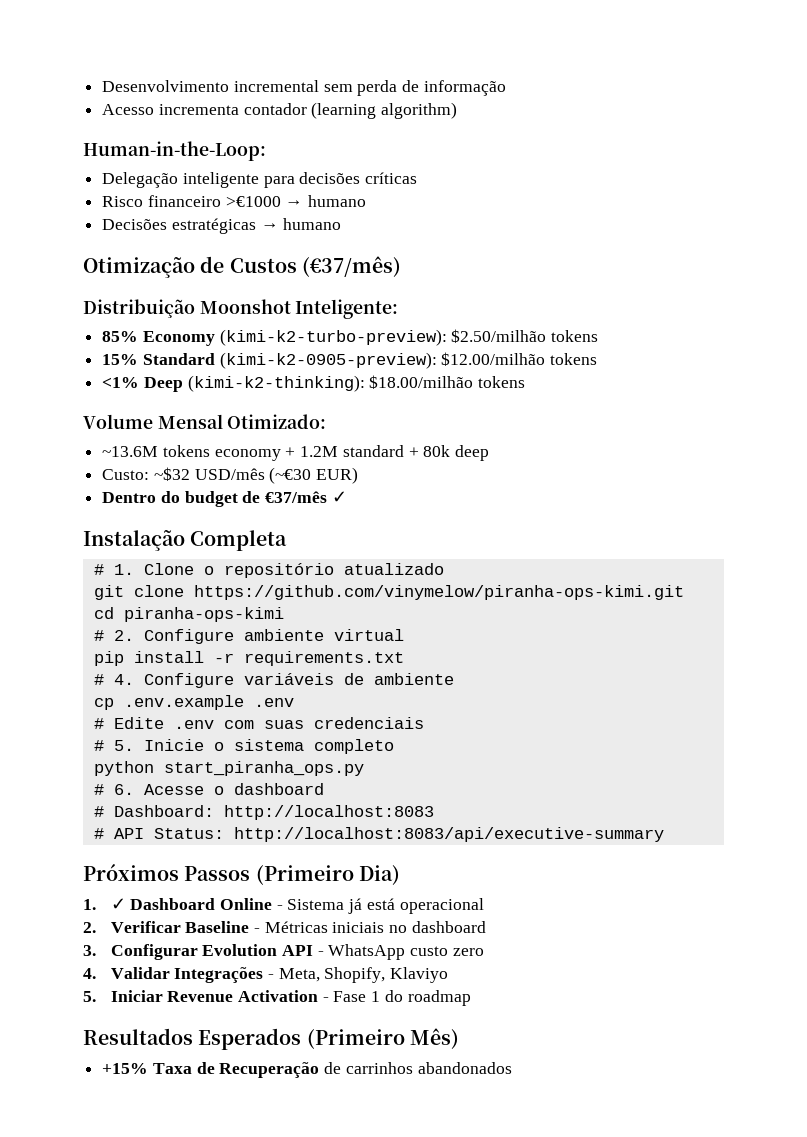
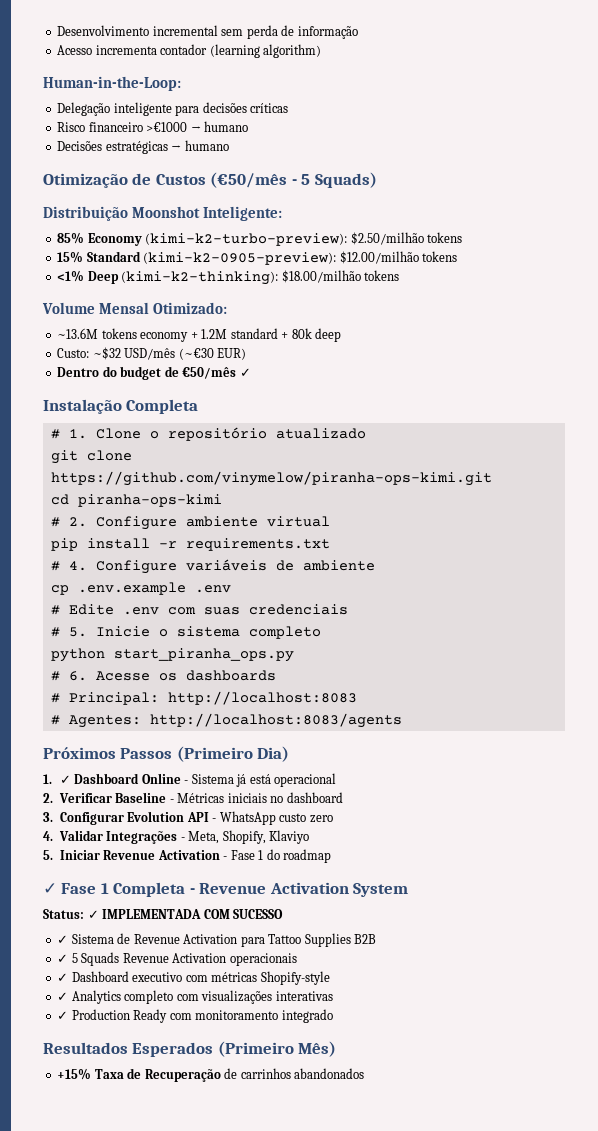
- Otimização de Custos (€37/mês)
+ Otimização de Custos (€50/mês - 5 Squads)
- Dentro do budget de €37/mês ✓
+ Dentro do budget de €50/mês ✓
- # 6. Acesse o dashboard
- # Dashboard: http://localhost:8083
+ # 6. Acesse os dashboards
+ # Principal: http://localhost:8083
- # API Status: http://localhost:8083/api/executive-summary
+ # Agentes: http://localhost:8083/agents
+ ✓ Fase 1 Completa - Revenue Activation System
+ Status: ✓ IMPLEMENTADA COM SUCESSO
+ ✓ Sistema de Revenue Activation para Tattoo Supplies B2B
+ ✓ 5 Squads Revenue Activation operacionais
+ ✓ Dashboard executivo com métricas Shopify-style
+ ✓ Analytics completo com visualizações interativas
+ ✓ Production Ready com monitoramento integrado

